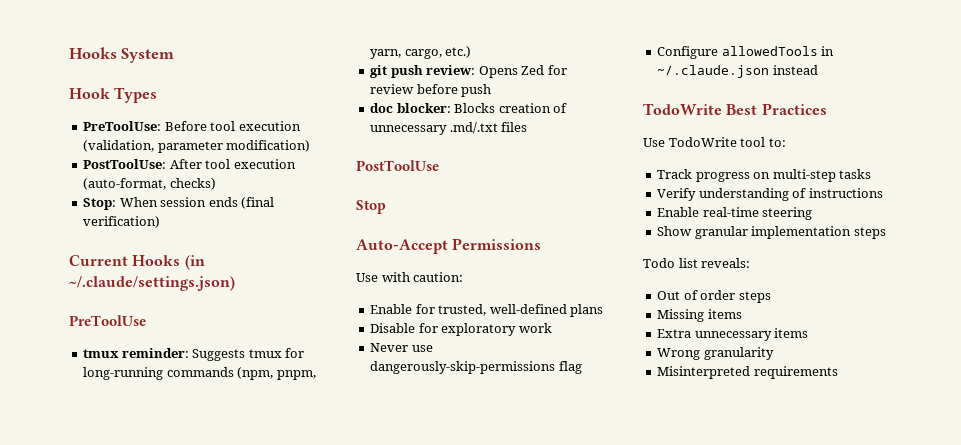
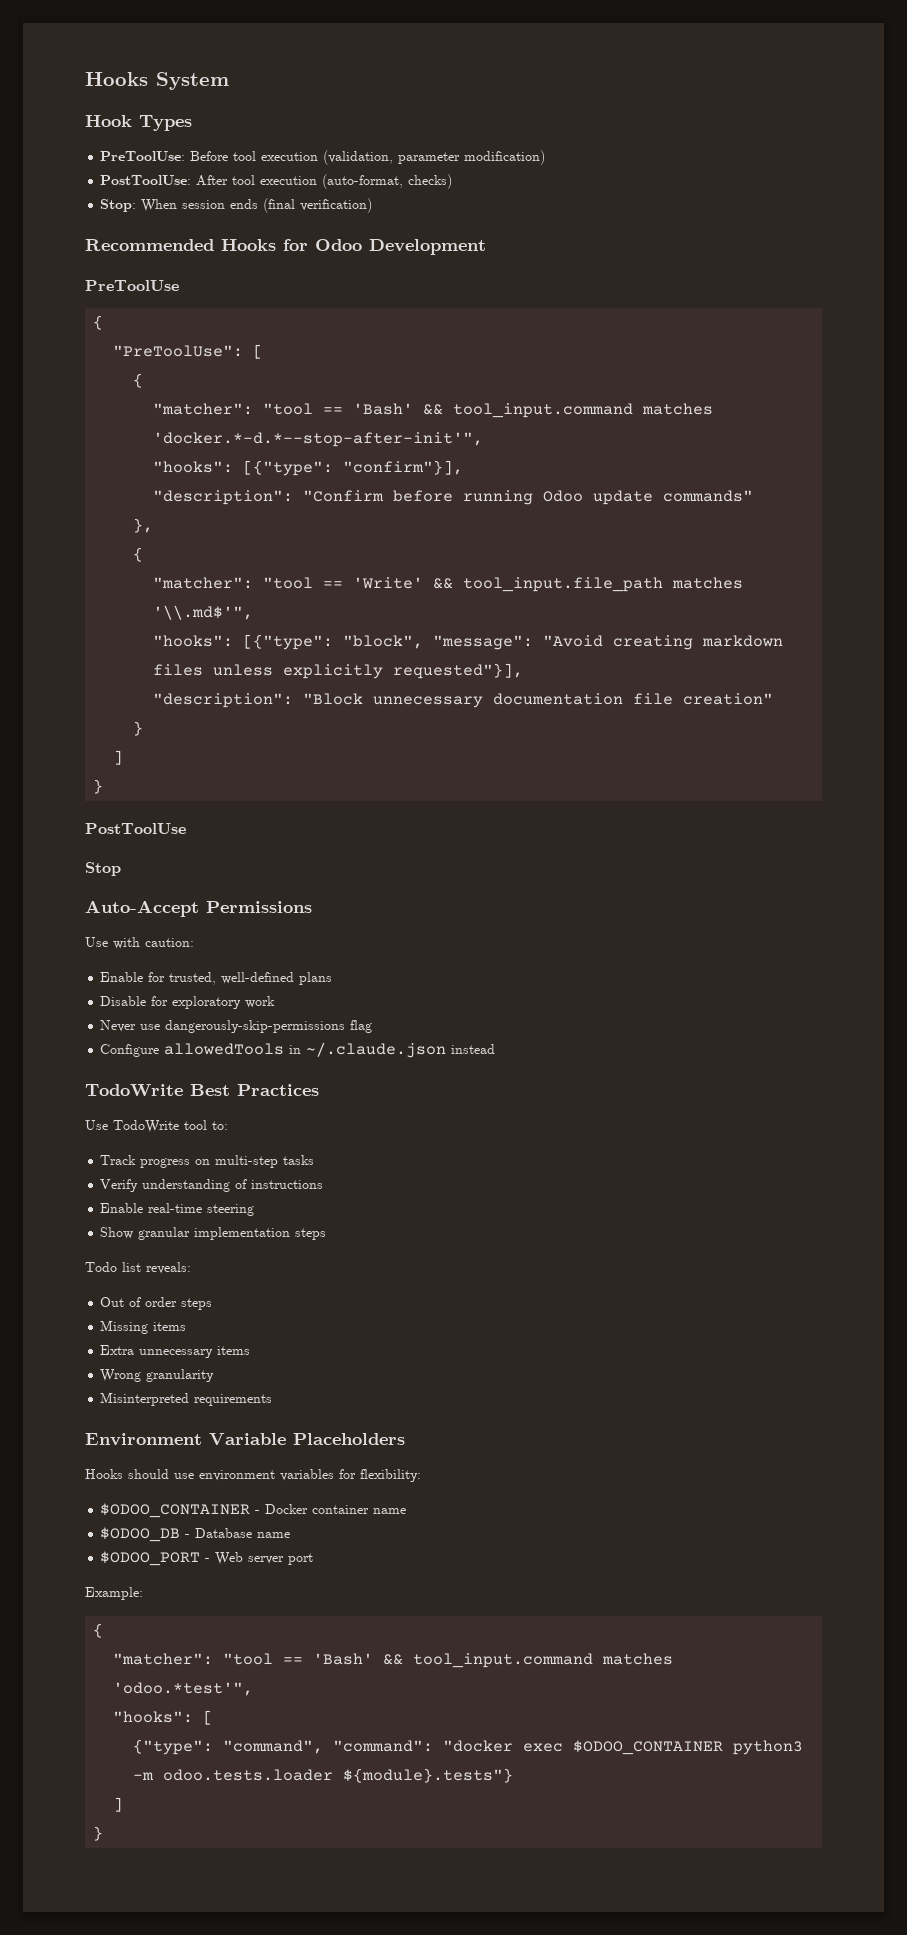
- Current Hooks (in ~/.claude/settings.json)
+ Recommended Hooks for Odoo Development
  PreToolUse
- tmux reminder: Suggests tmux for long-running commands (npm, pnpm, yarn, cargo, etc.)
- git push review: Opens Zed for review before push
- doc blocker: Blocks creation of unnecessary .md/.txt files
+ {
+ "PreToolUse": [
+ {
+ "matcher": "tool == 'Bash' && tool_input.command matches 'docker.*-d.*--stop-after-init'",
+ "hooks": [{"type": "confirm"}],
+ "description": "Confirm before running Odoo update commands"
+ },
+ {
+ "matcher": "tool == 'Write' && tool_input.file_path matches '\\.md$'",
+ "hooks": [{"type": "block", "message": "Avoid creating markdown files unless explicitly requested"}],
+ "description": "Block unnecessary documentation file creation"
+ }
+ ]
+ }
+ Environment Variable Placeholders
+ Hooks should use environment variables for flexibility:
+ $ODOO_CONTAINER - Docker container name
+ $ODOO_DB - Database name
+ $ODOO_PORT - Web server port
+ Example:
+ {
+ "matcher": "tool == 'Bash' && tool_input.command matches 'odoo.*test'",
+ "hooks": [
+ {"type": "command", "command": "docker exec $ODOO_CONTAINER python3 -m odoo.tests.loader ${module}.tests"}
+ ]
+ }

